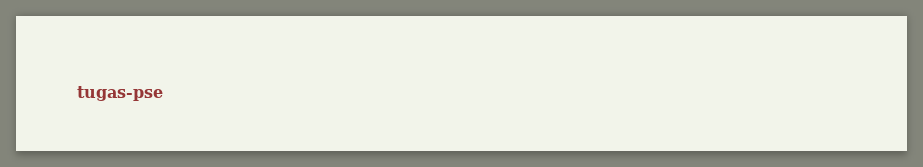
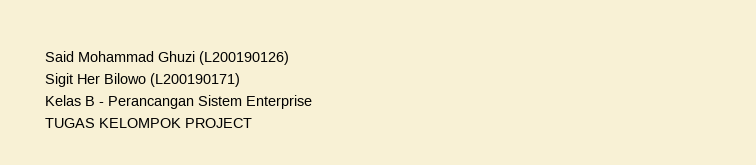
- tugas-pse
+ Said Mohammad Ghuzi (L200190126)
+ Sigit Her Bilowo (L200190171)
+ Kelas B - Perancangan Sistem Enterprise
+ TUGAS KELOMPOK PROJECT

